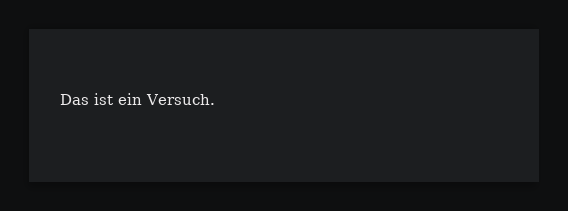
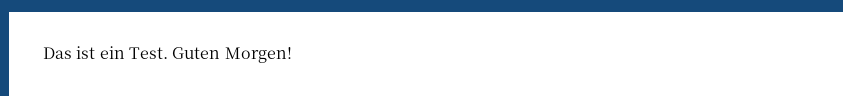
- Das ist ein Versuch.
+ Das ist ein Test. Guten Morgen!

